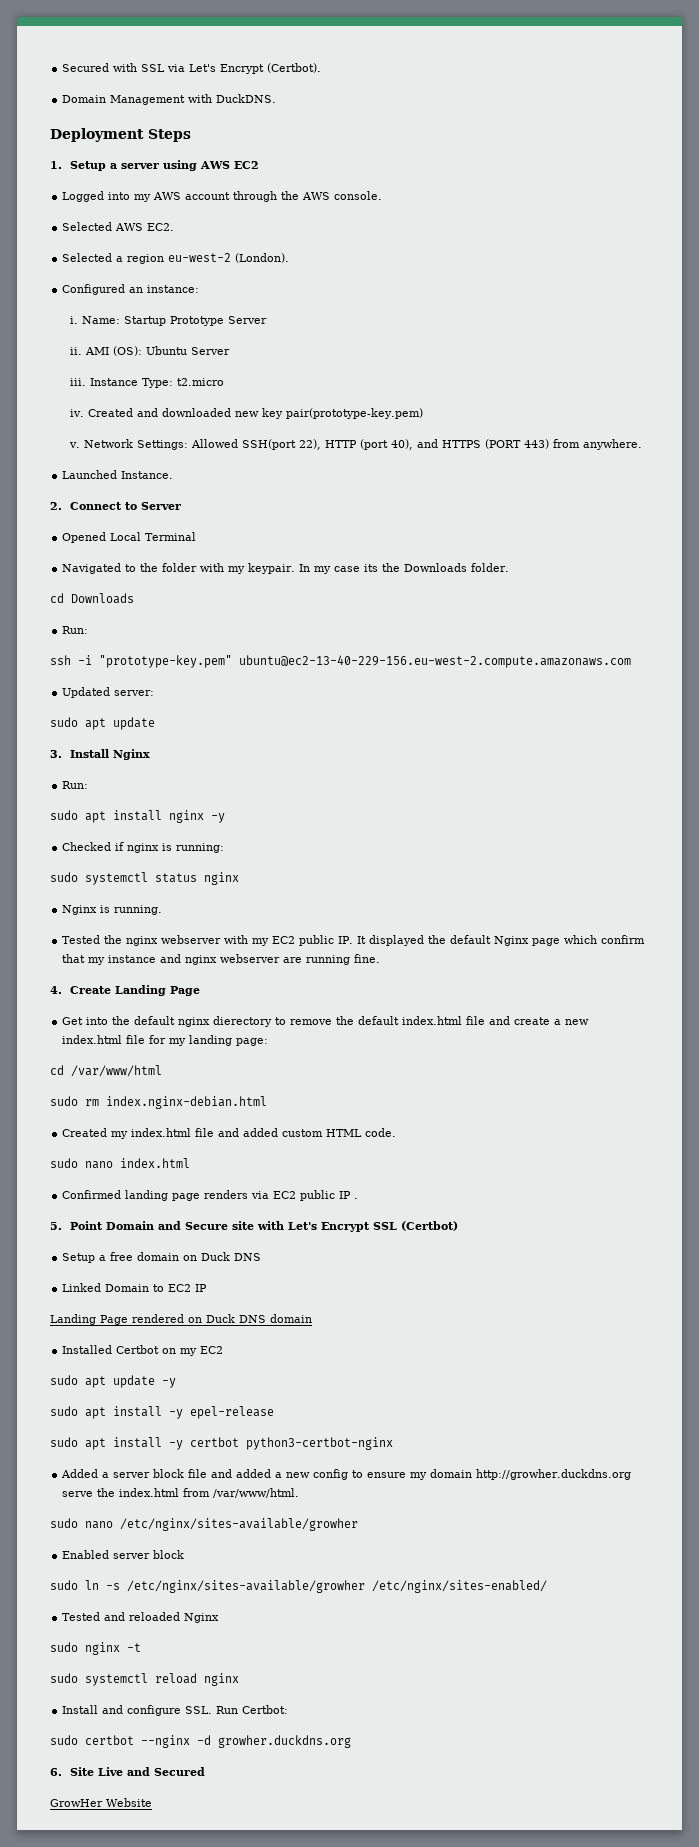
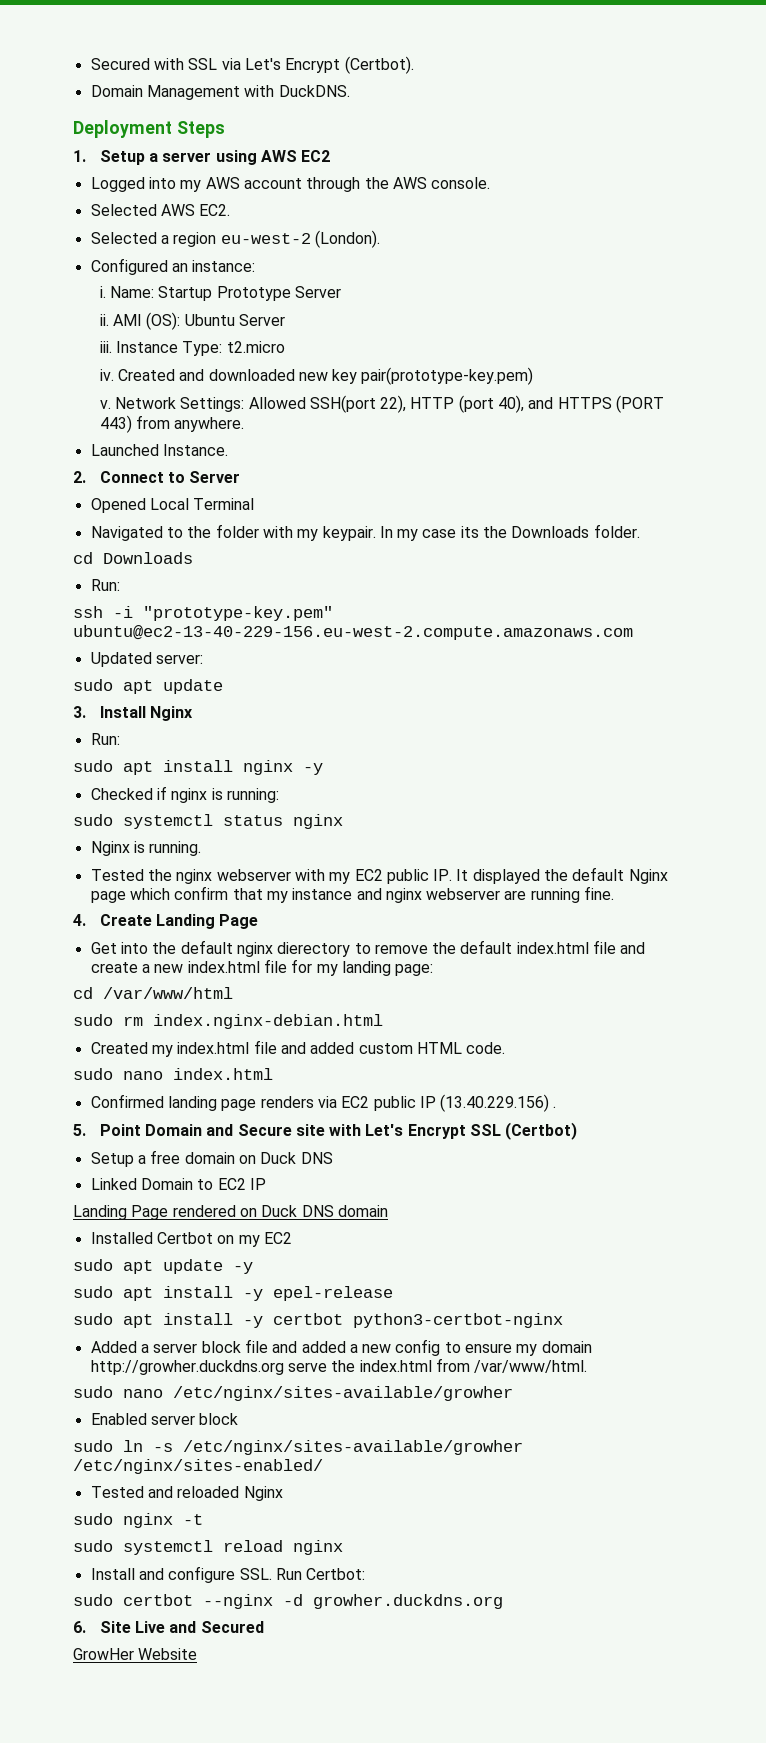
- Confirmed landing page renders via EC2 public IP .
+ Confirmed landing page renders via EC2 public IP (13.40.229.156) .

